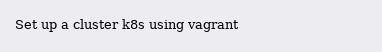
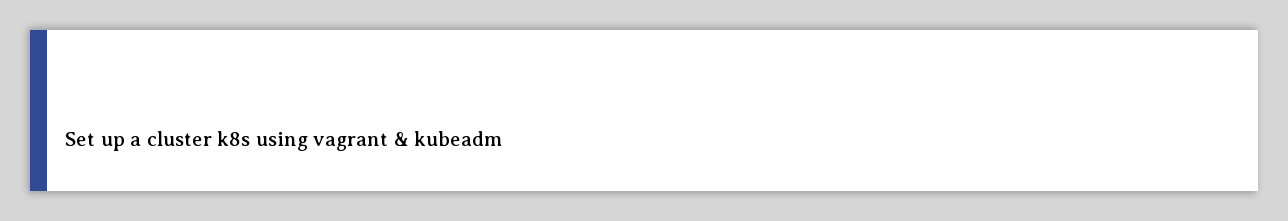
- Set up a cluster k8s using vagrant
+ Set up a cluster k8s using vagrant & kubeadm

